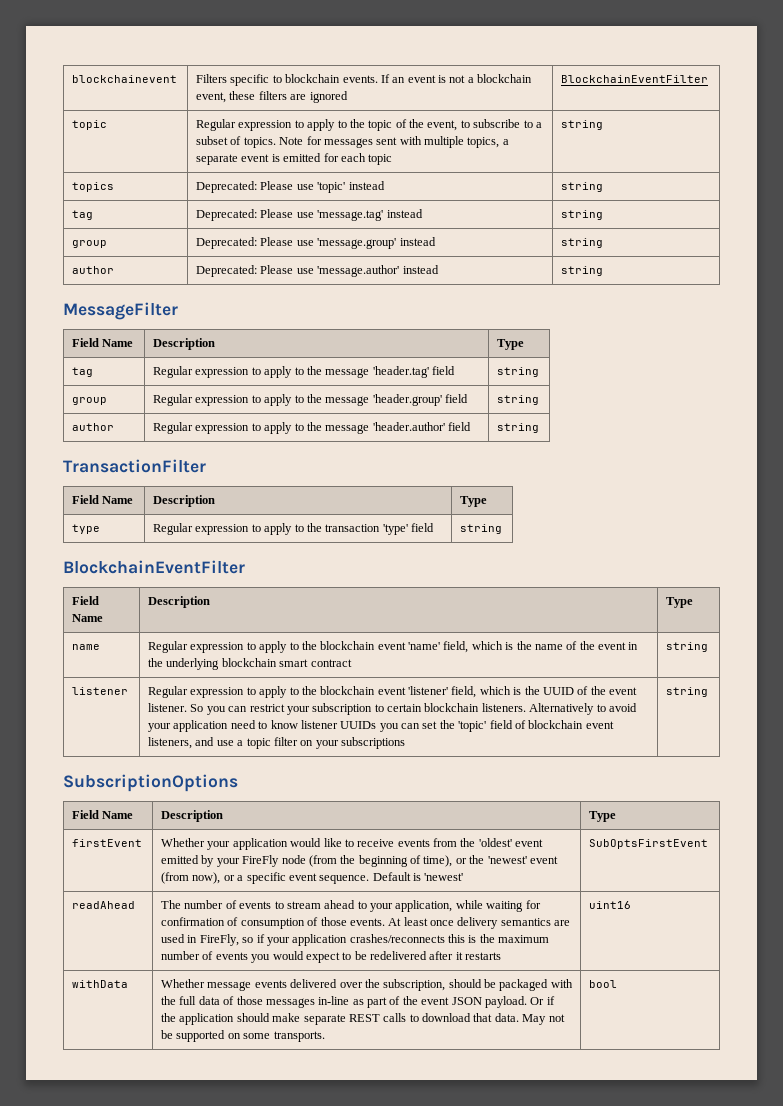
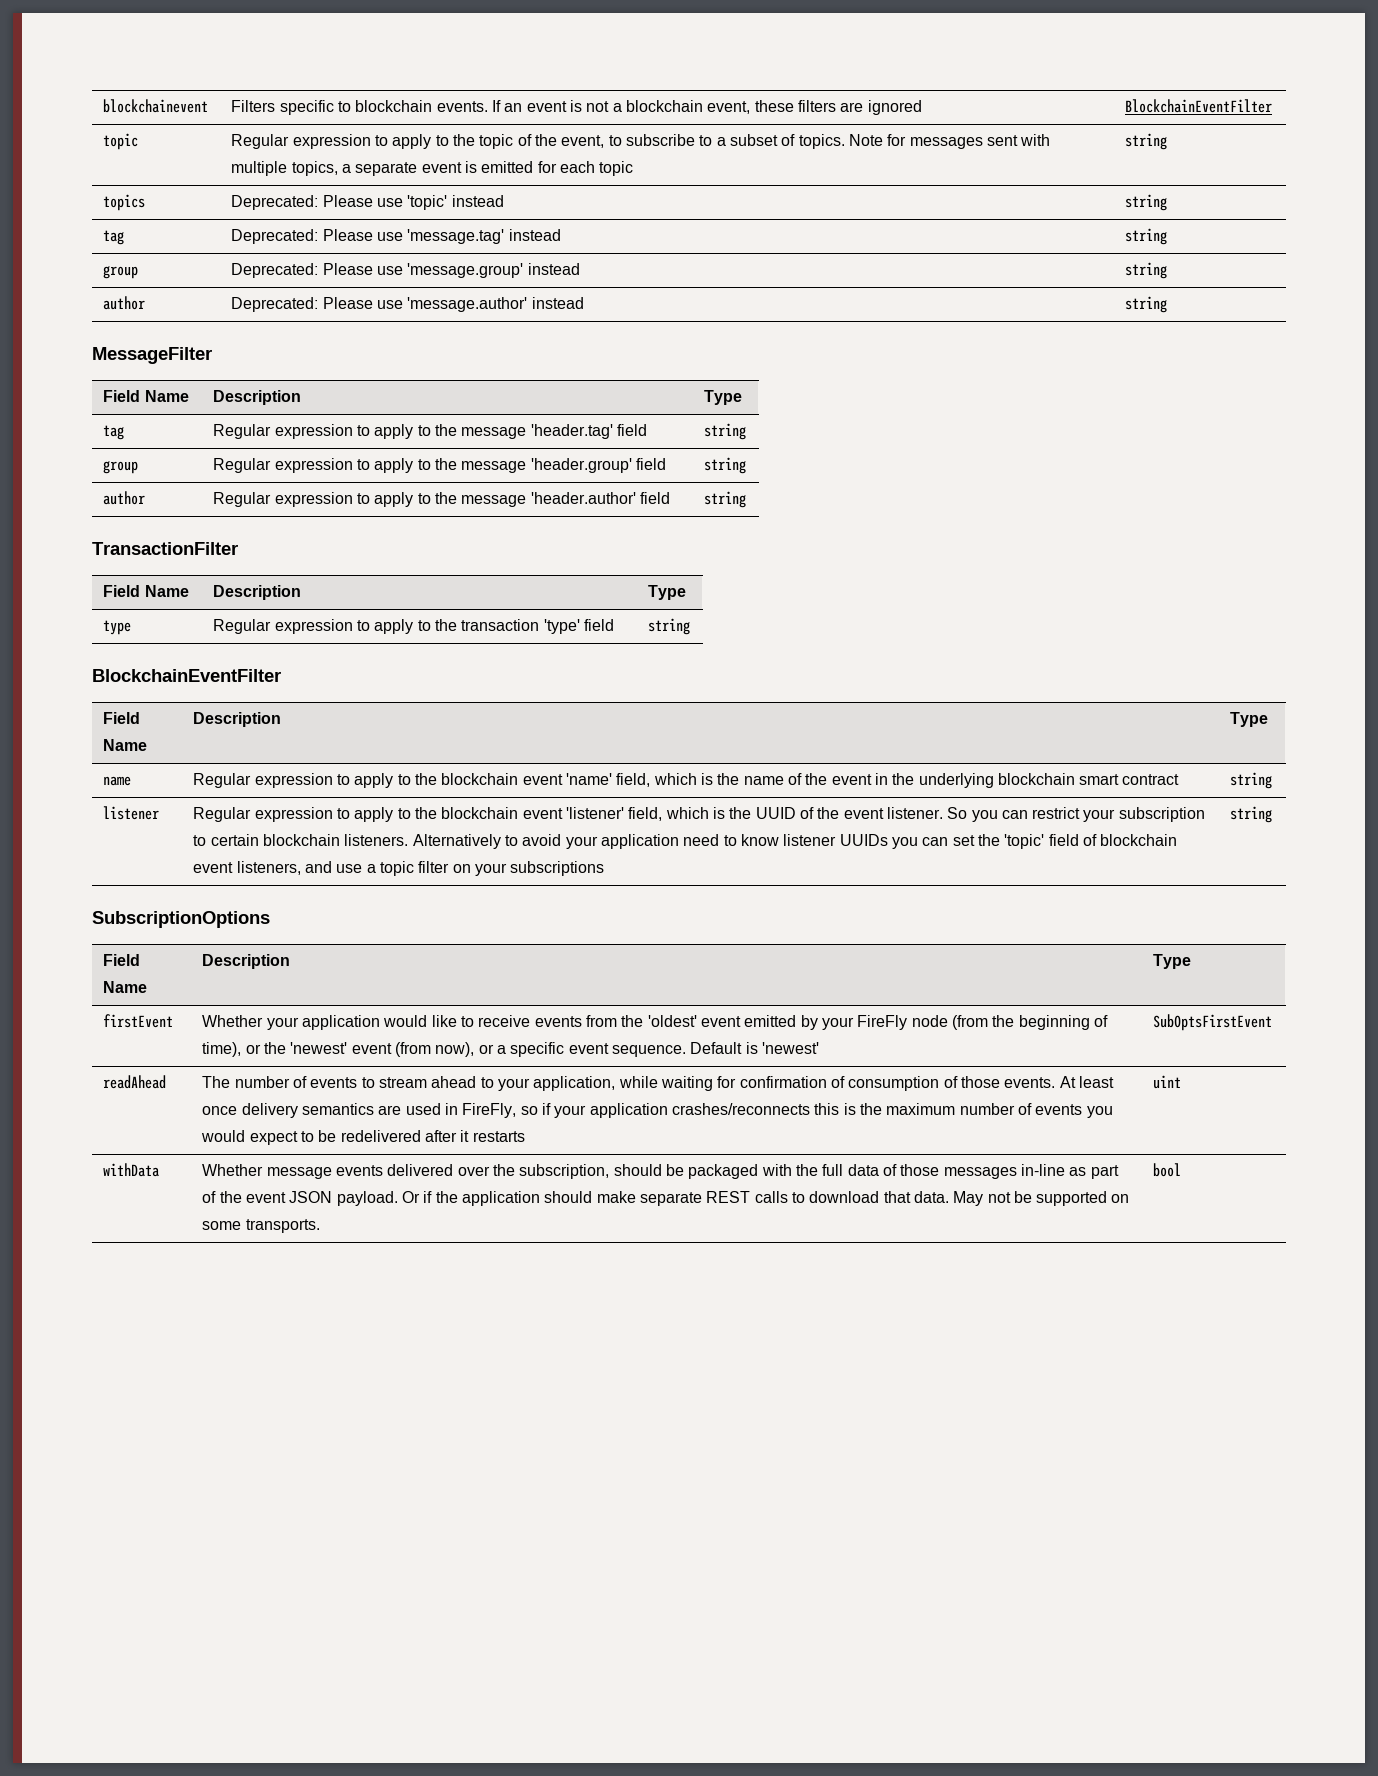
- uint16
+ uint

